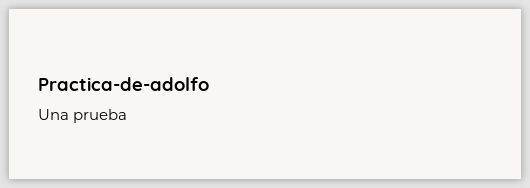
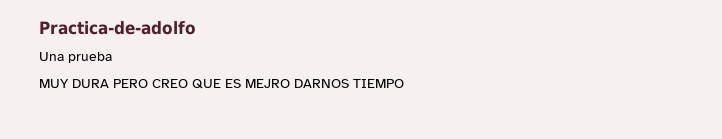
+ MUY DURA PERO CREO QUE ES MEJRO DARNOS TIEMPO

